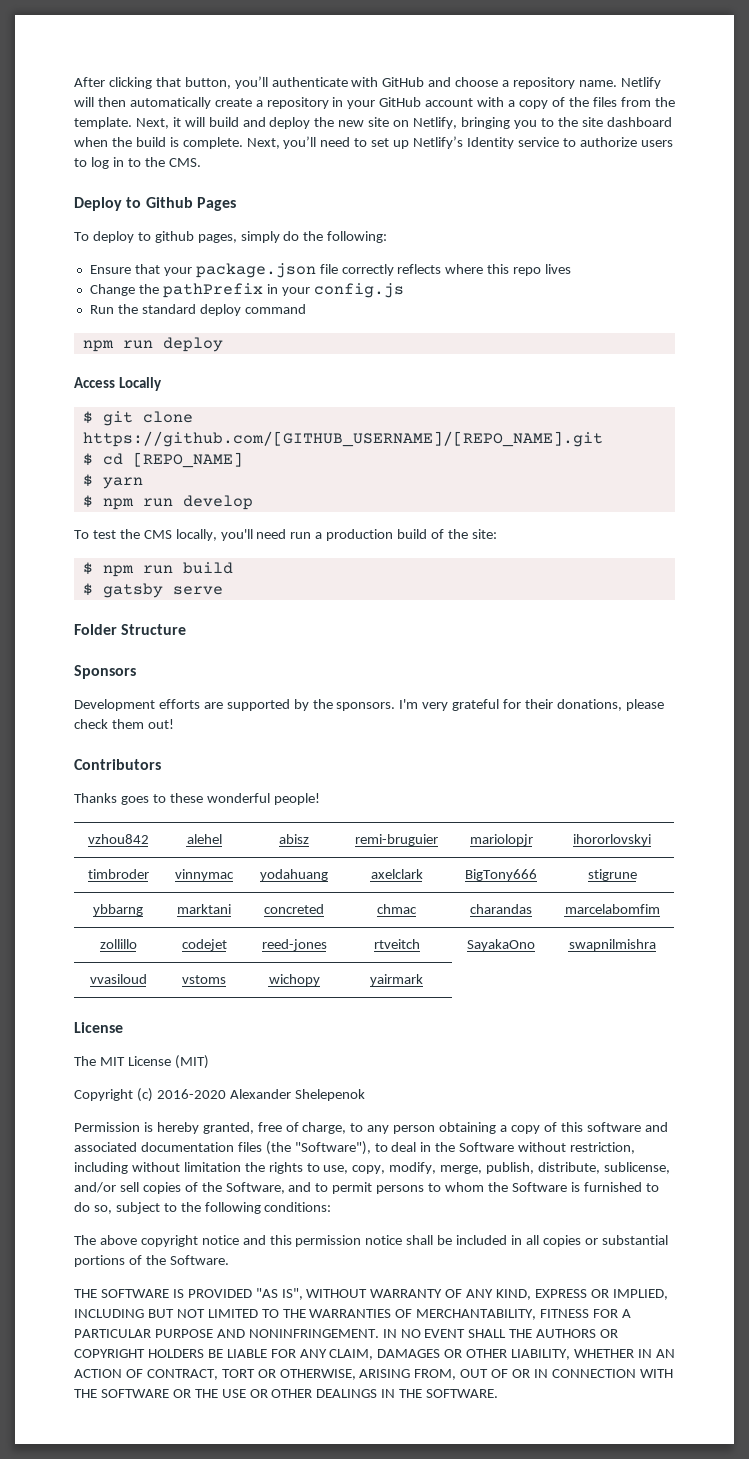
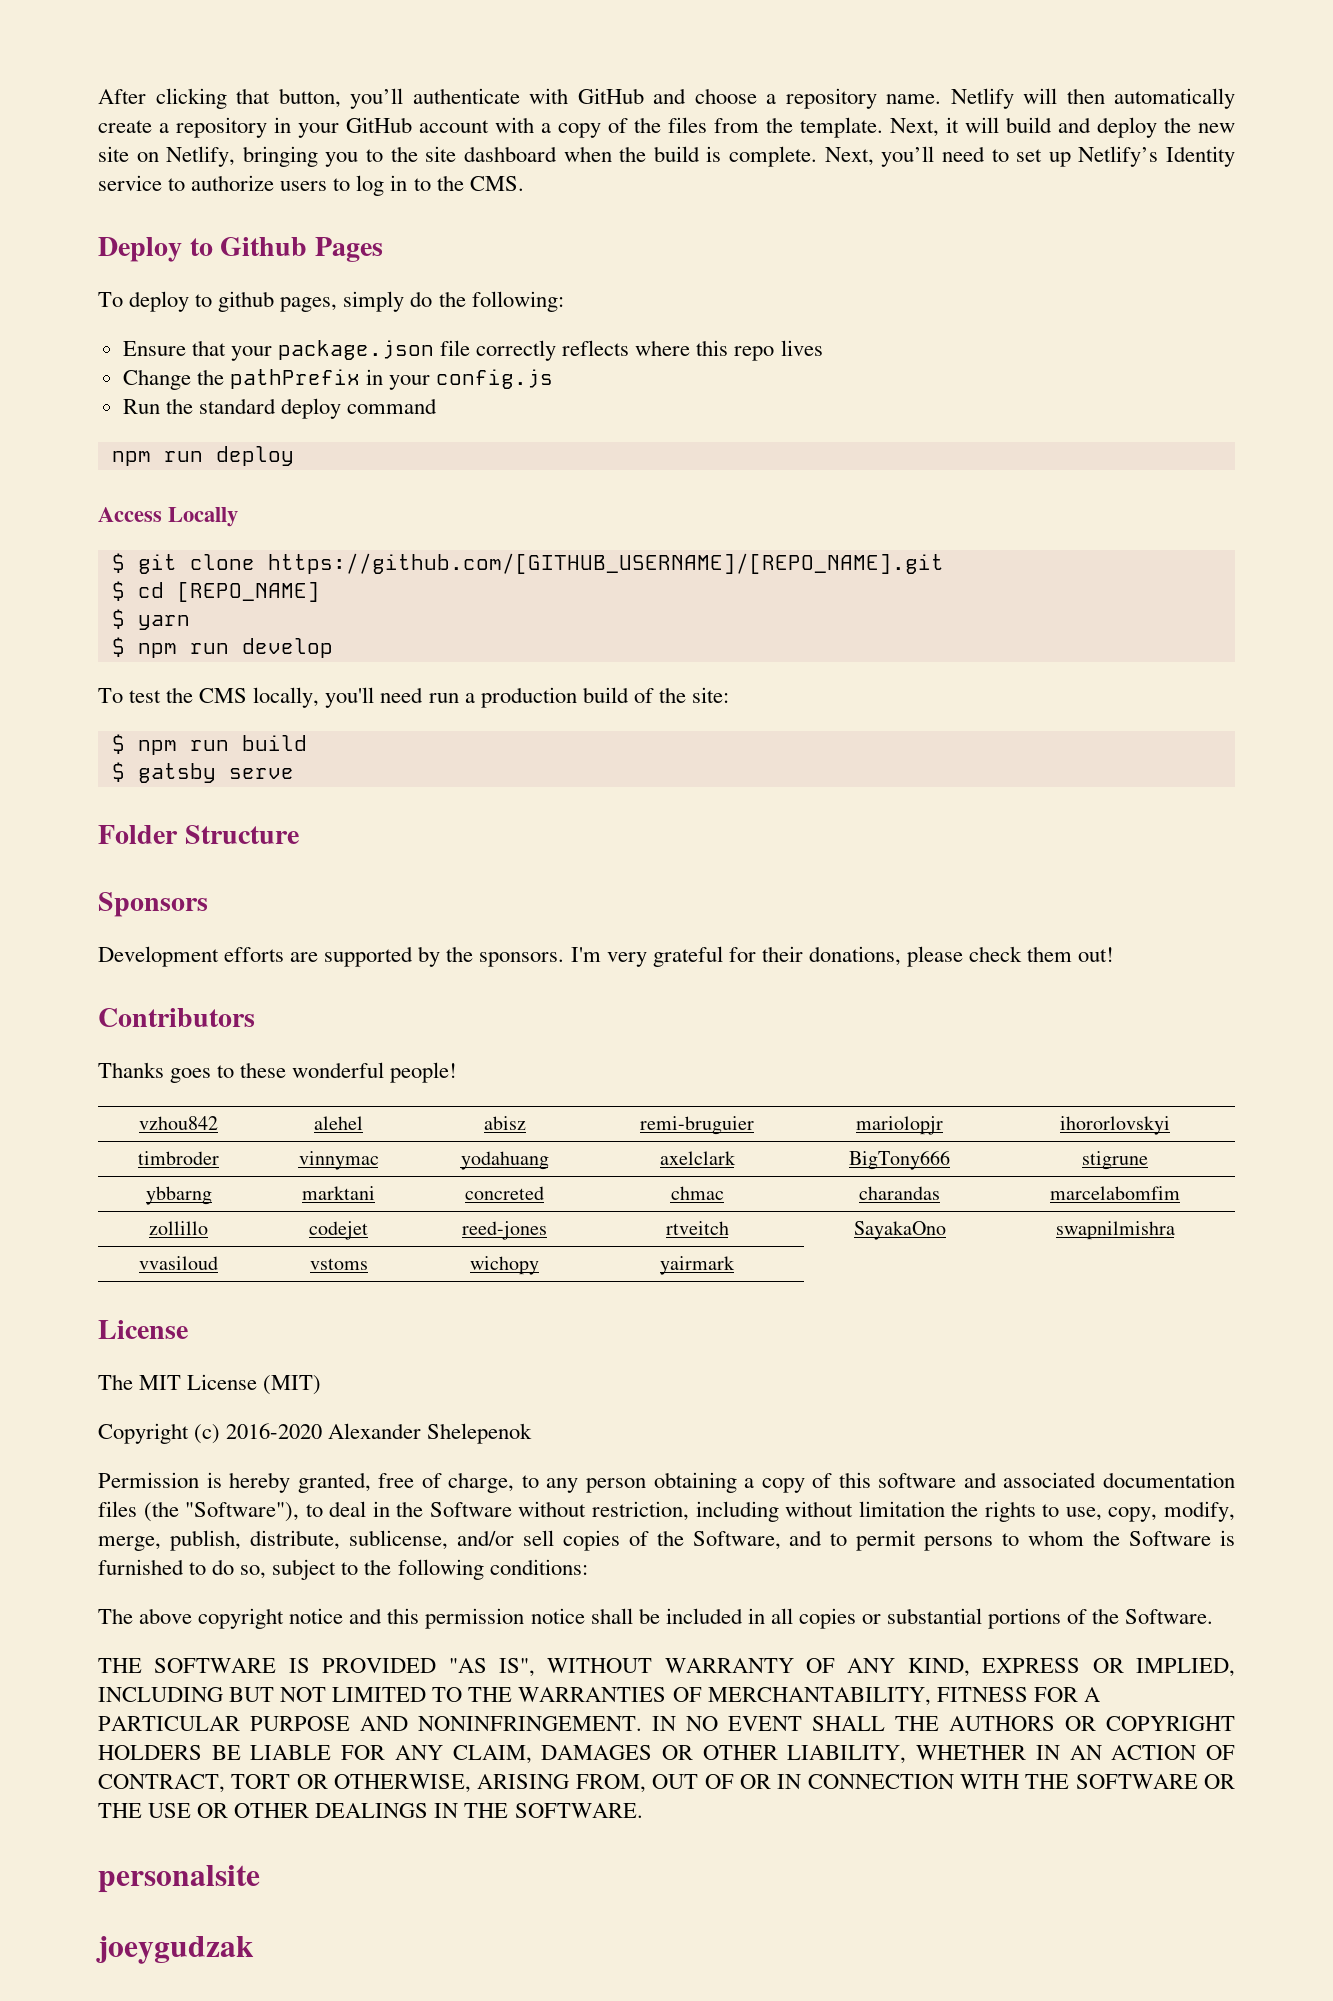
+ personalsite
+ joeygudzak

